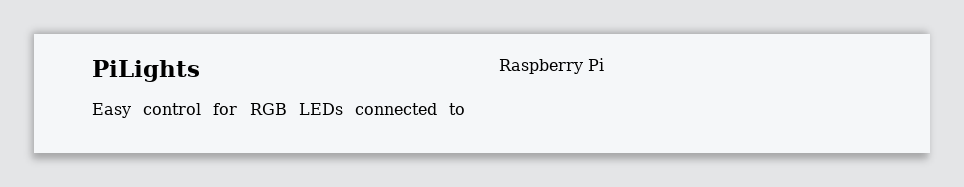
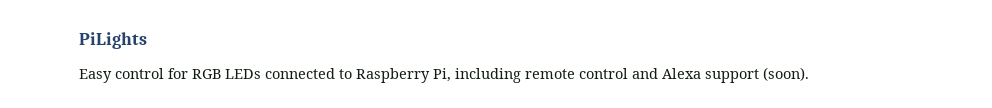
- Easy control for RGB LEDs connected to Raspberry Pi
+ Easy control for RGB LEDs connected to Raspberry Pi, including remote control and Alexa support (soon).

